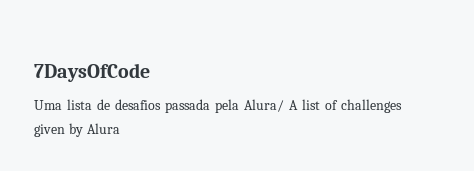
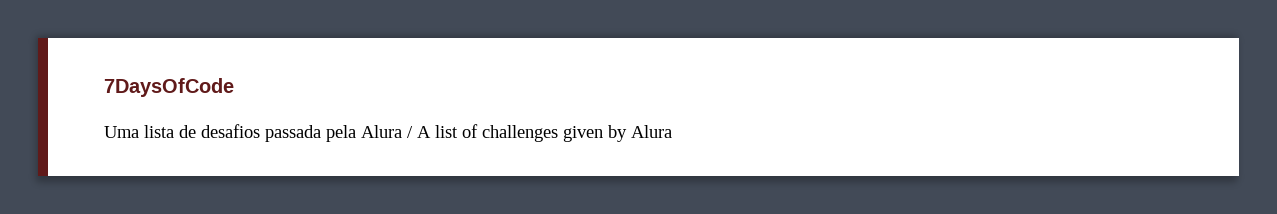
- Uma lista de desafios passada pela Alura/ A list of challenges given by Alura
+ Uma lista de desafios passada pela Alura / A list of challenges given by Alura

